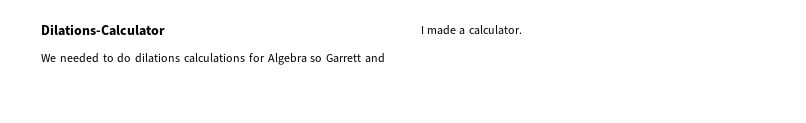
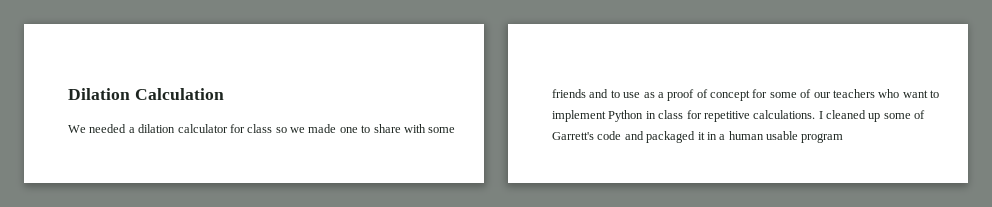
- Dilations-Calculator
+ Dilation Calculation
- We needed to do dilations calculations for Algebra so Garrett and I made a calculator.
+ We needed a dilation calculator for class so we made one to share with some friends and to use as a proof of concept for some of our teachers who want to implement Python in class for repetitive calculations. I cleaned up some of Garrett's code and packaged it in a human usable program

